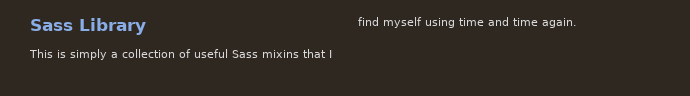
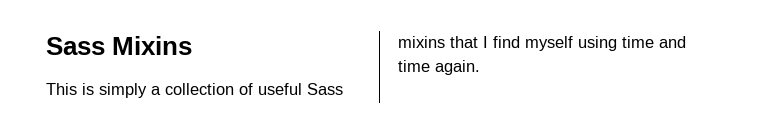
- Sass Library
+ Sass Mixins

